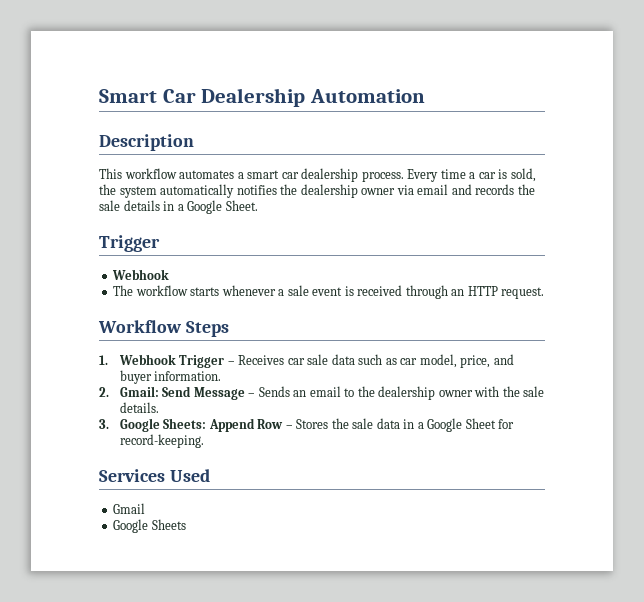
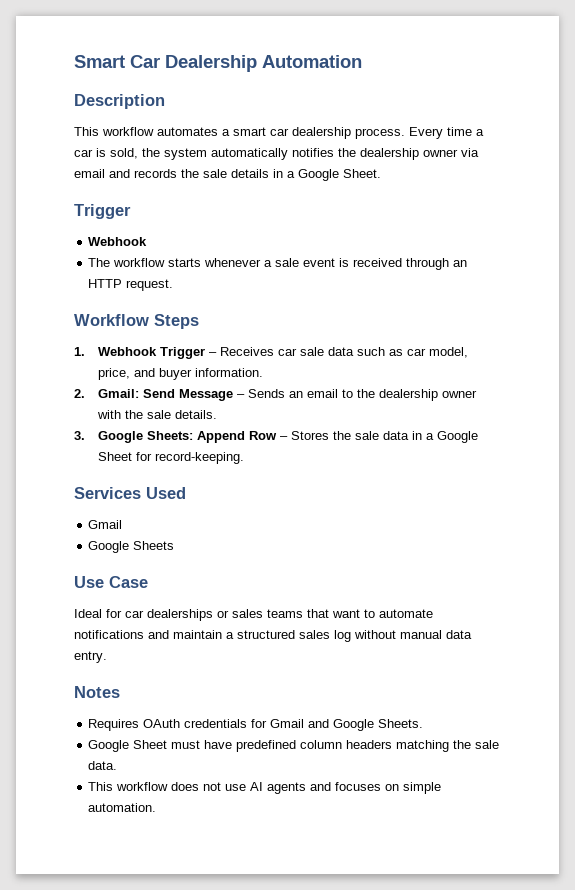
+ Use Case
+ Ideal for car dealerships or sales teams that want to automate notifications and maintain a structured sales log without manual data entry.
+ Notes
+ Requires OAuth credentials for Gmail and Google Sheets.
+ Google Sheet must have predefined column headers matching the sale data.
+ This workflow does not use AI agents and focuses on simple automation.

